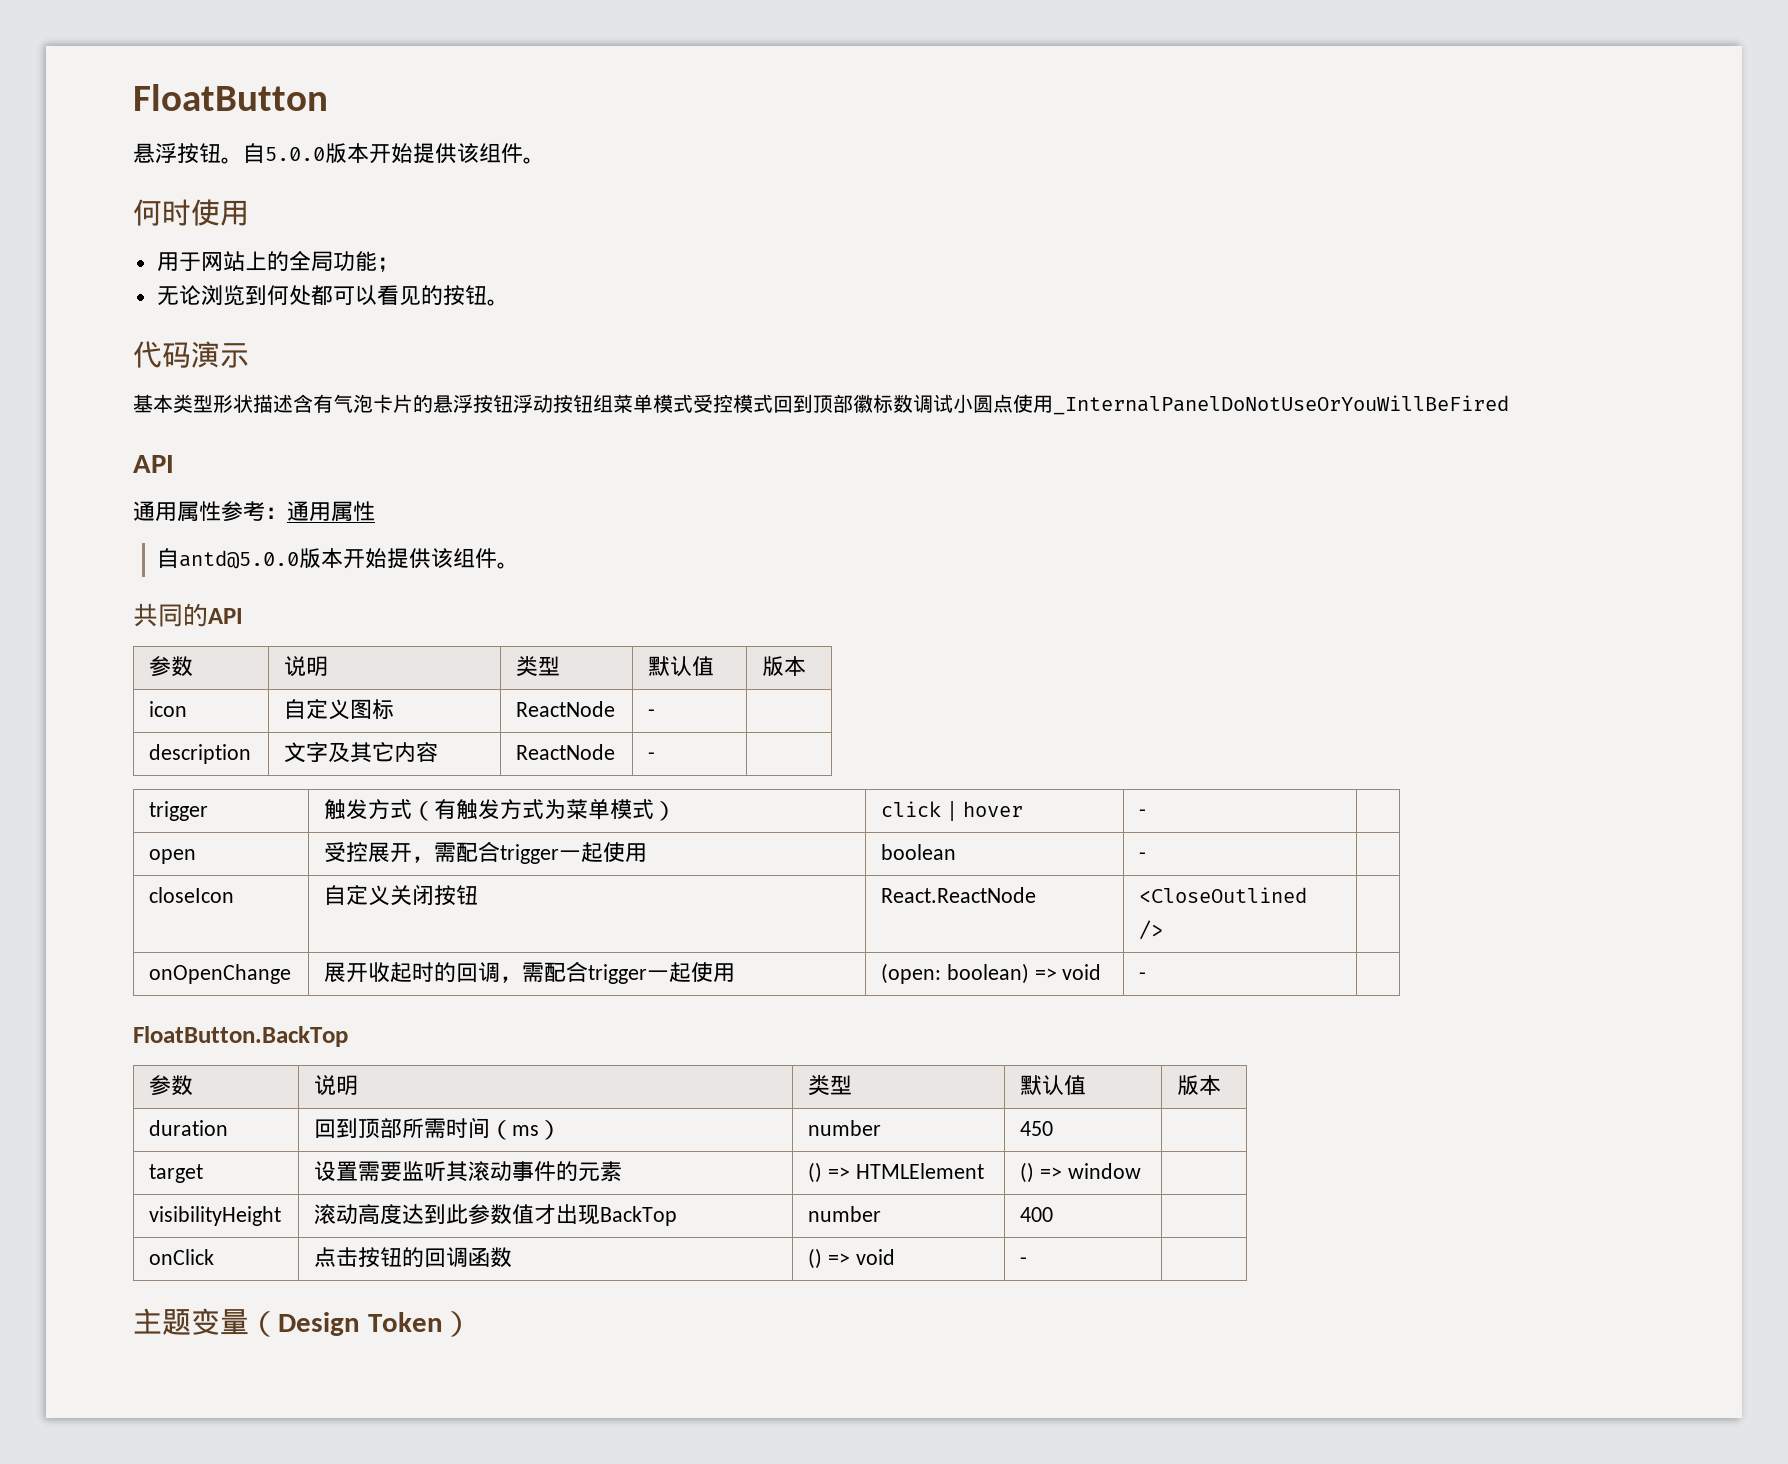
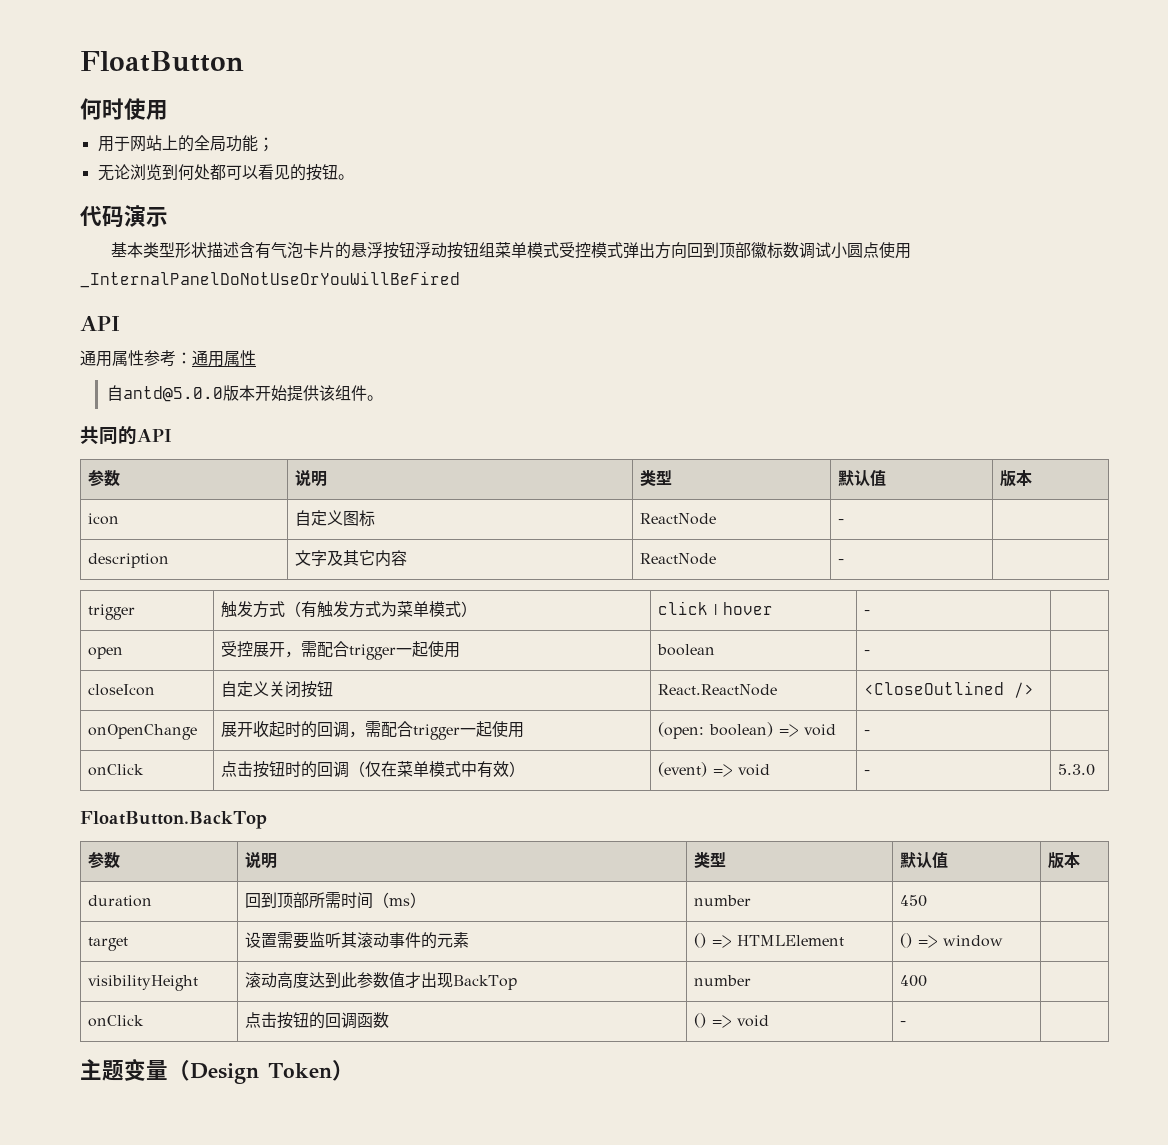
- 悬浮按钮。自5.0.0版本开始提供该组件。
- 基本类型形状描述含有气泡卡片的悬浮按钮浮动按钮组菜单模式受控模式回到顶部徽标数调试小圆点使用_InternalPanelDoNotUseOrYouWillBeFired
+ 基本类型形状描述含有气泡卡片的悬浮按钮浮动按钮组菜单模式受控模式弹出方向回到顶部徽标数调试小圆点使用_InternalPanelDoNotUseOrYouWillBeFired
+ onClick | 点击按钮时的回调（仅在菜单模式中有效） | (event) => void | - | 5.3.0

